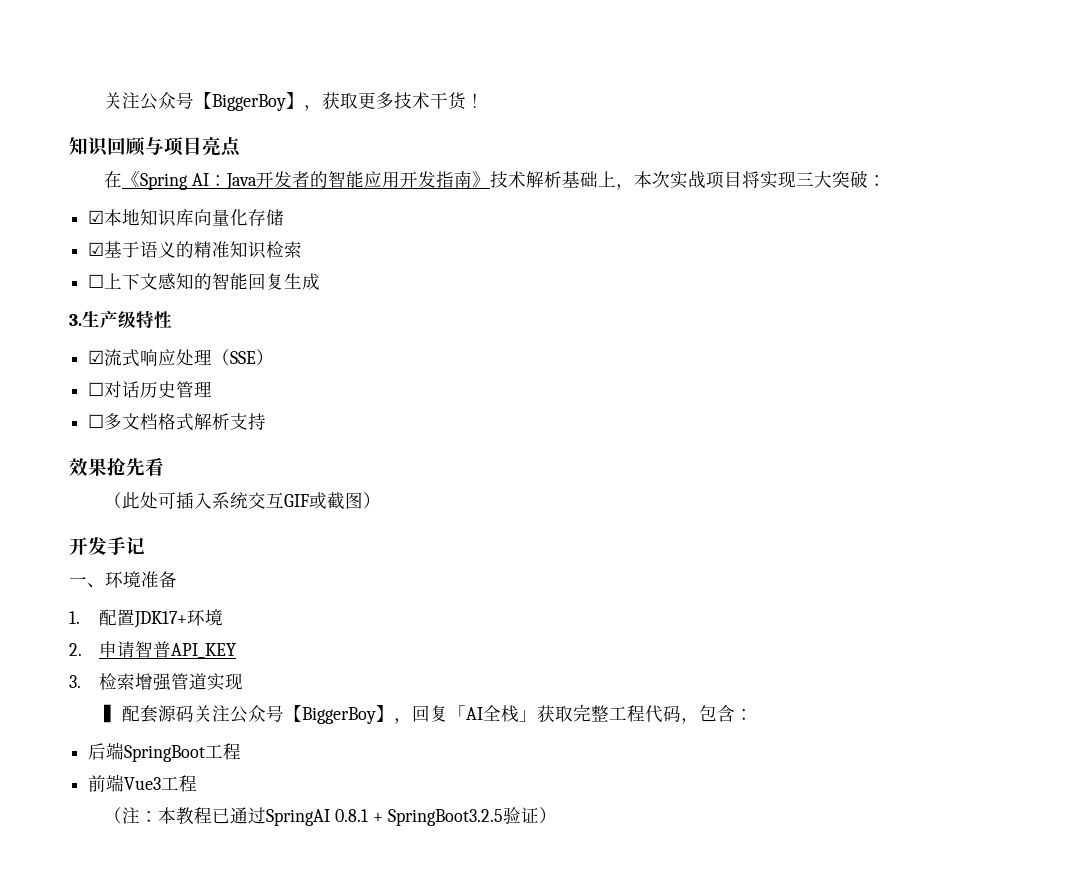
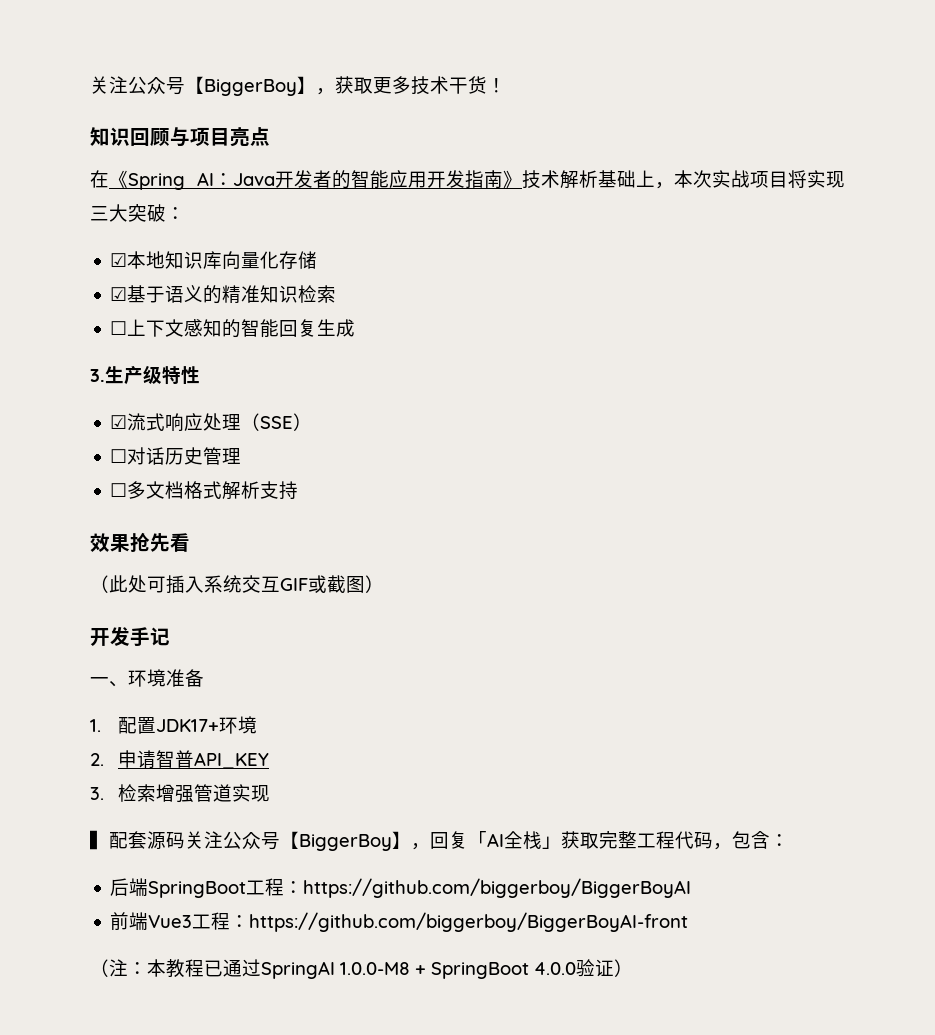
- 后端SpringBoot工程
+ 后端SpringBoot工程：https://github.com/biggerboy/BiggerBoyAI
- 前端Vue3工程
+ 前端Vue3工程：https://github.com/biggerboy/BiggerBoyAI-front
- （注：本教程已通过SpringAI 0.8.1 + SpringBoot3.2.5验证）
+ （注：本教程已通过SpringAI 1.0.0-M8 + SpringBoot 4.0.0验证）

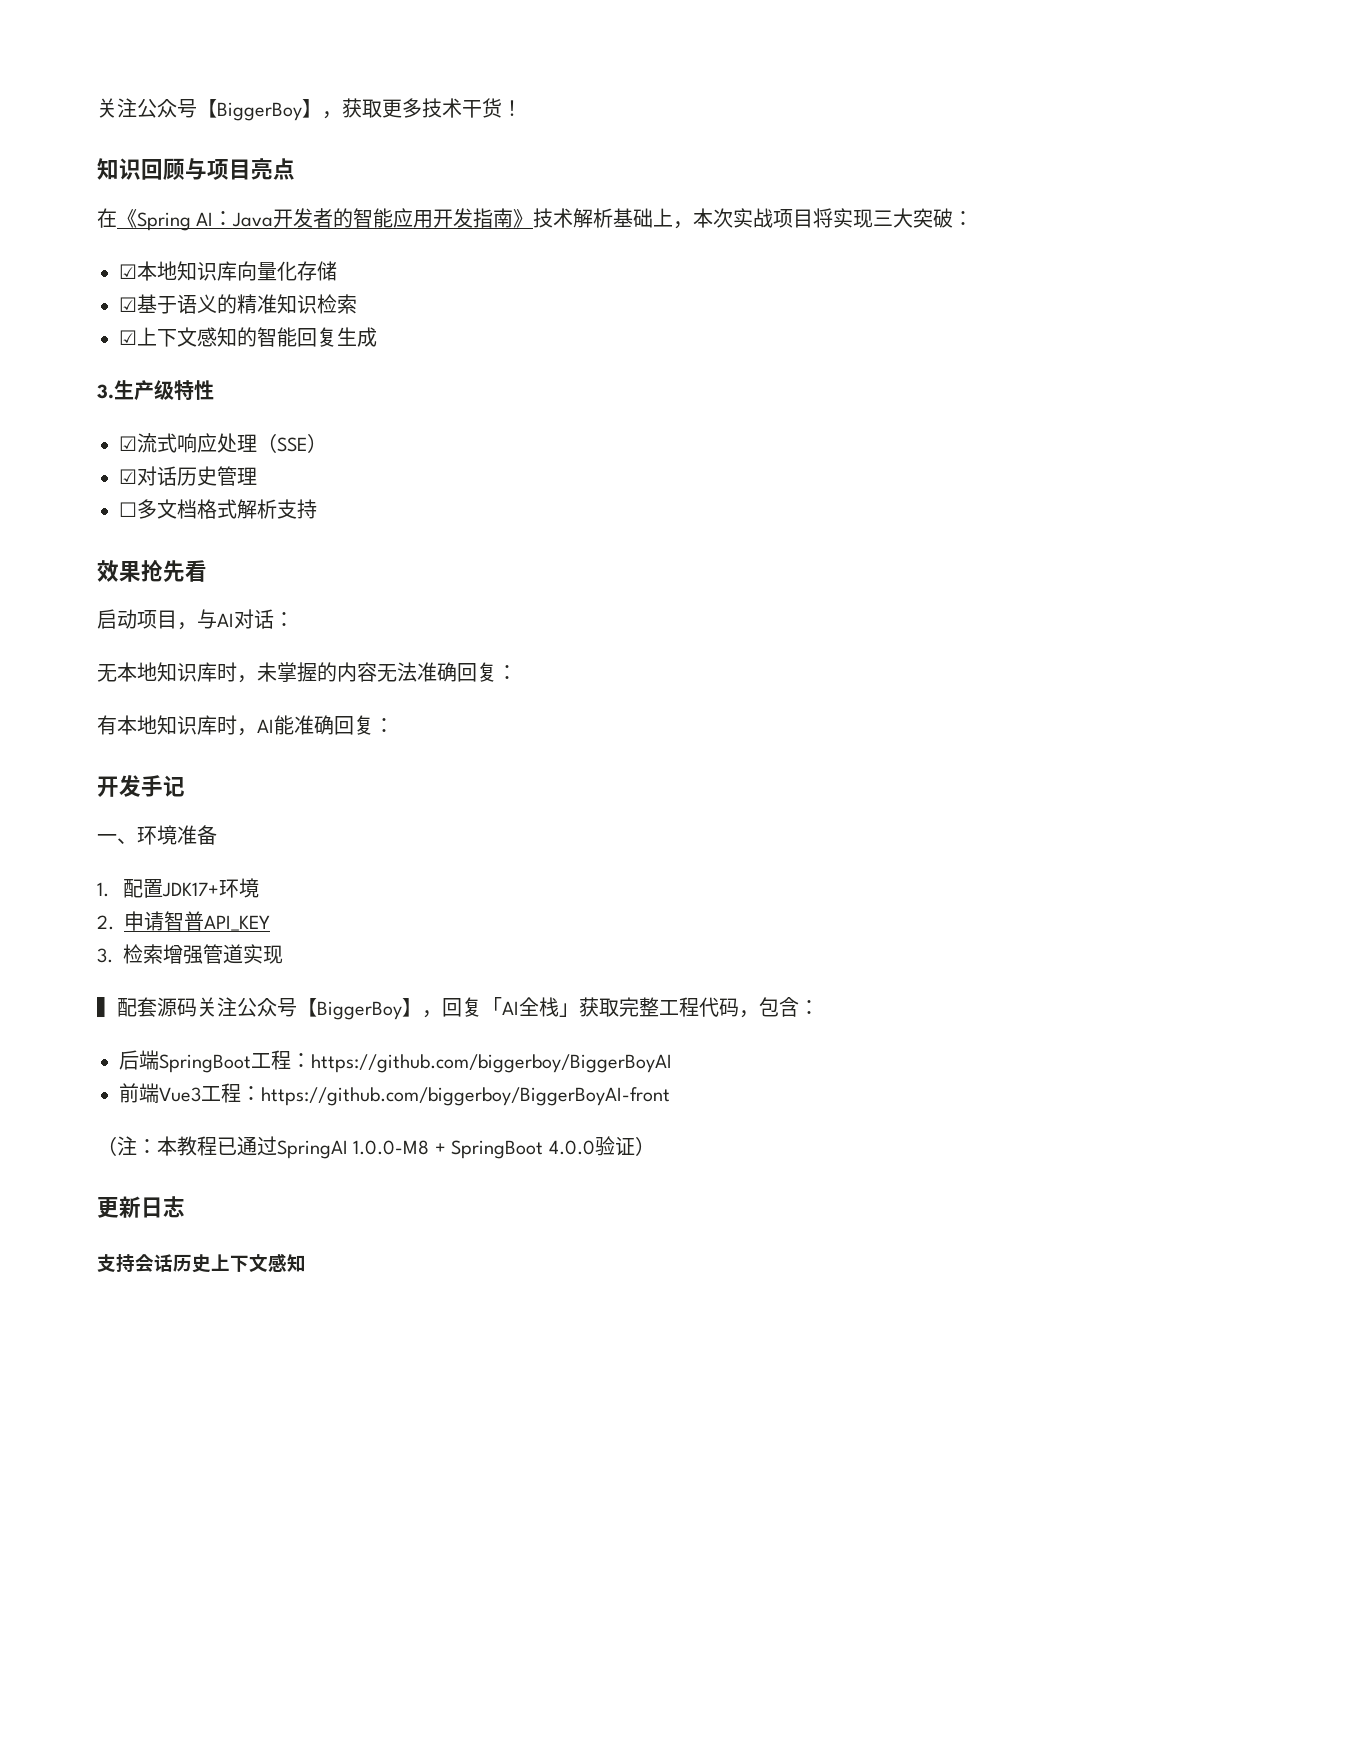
- ☐上下文感知的智能回复生成
+ ☑上下文感知的智能回复生成
- ☐对话历史管理
+ ☑对话历史管理
- （此处可插入系统交互GIF或截图）
+ 启动项目，与AI对话：
+ 无本地知识库时，未掌握的内容无法准确回复：
+ 有本地知识库时，AI能准确回复：
+ 更新日志
+ 支持会话历史上下文感知

